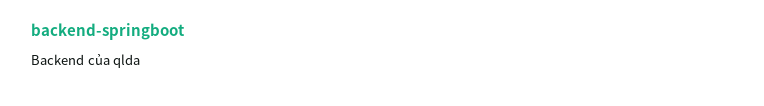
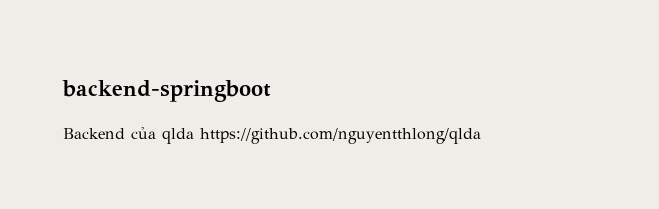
- Backend của qlda
+ Backend của qlda https://github.com/nguyentthlong/qlda

